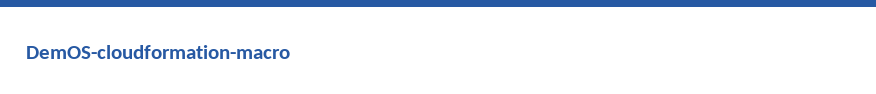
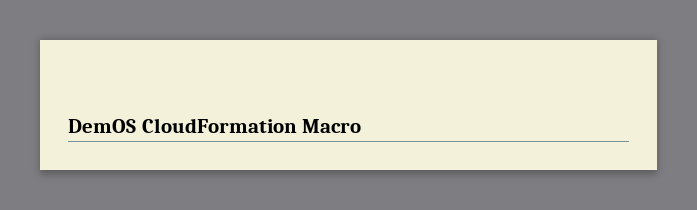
- DemOS-cloudformation-macro
+ DemOS CloudFormation Macro

